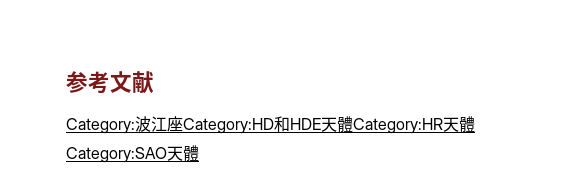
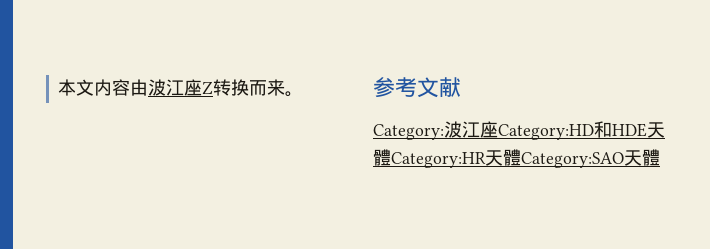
+ 本文内容由波江座Z转换而来。

